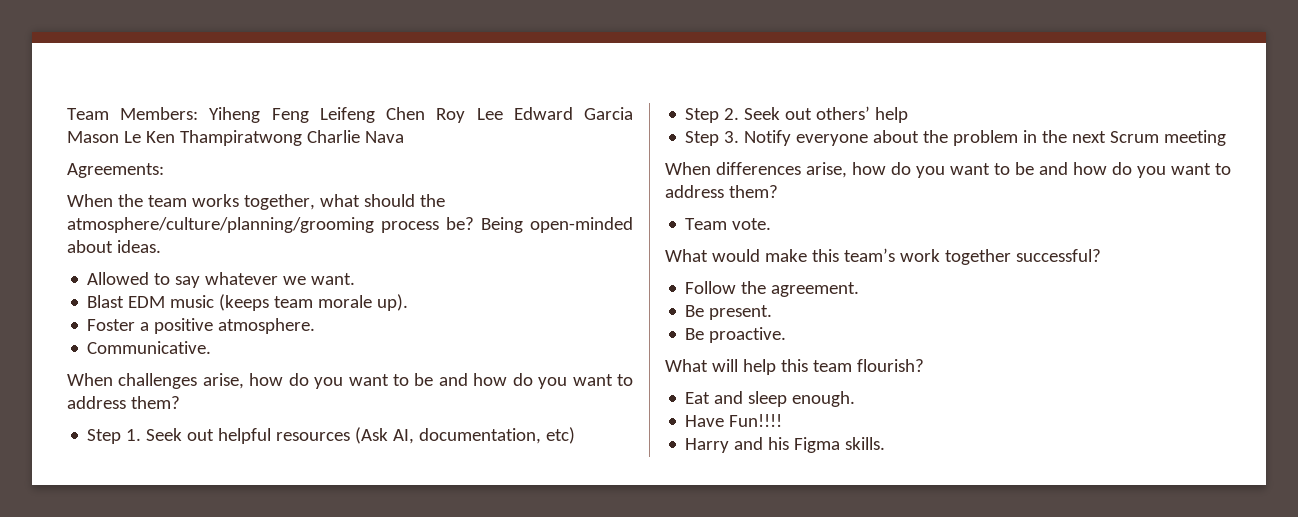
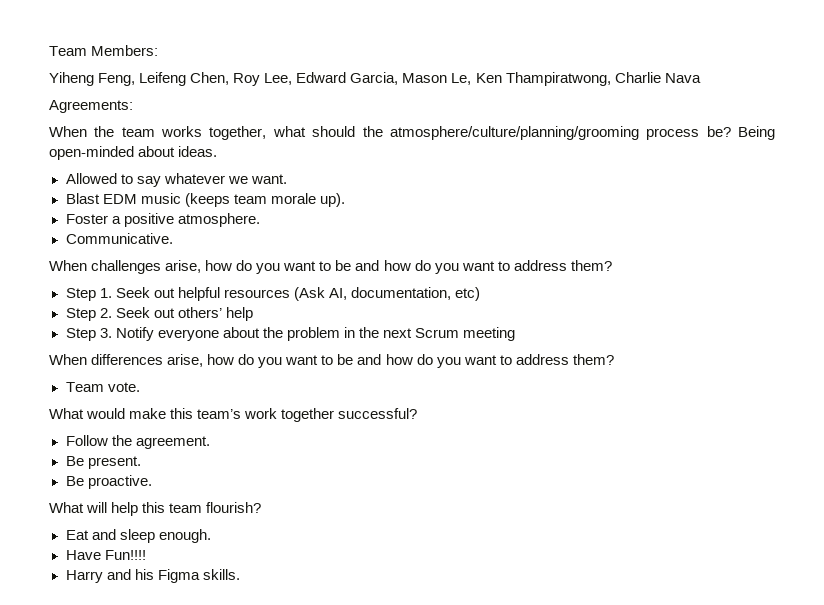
- Team Members: Yiheng Feng Leifeng Chen Roy Lee Edward Garcia Mason Le Ken Thampiratwong Charlie Nava
+ Team Members:
+ Yiheng Feng, Leifeng Chen, Roy Lee, Edward Garcia, Mason Le, Ken Thampiratwong, Charlie Nava

